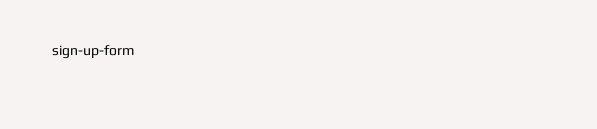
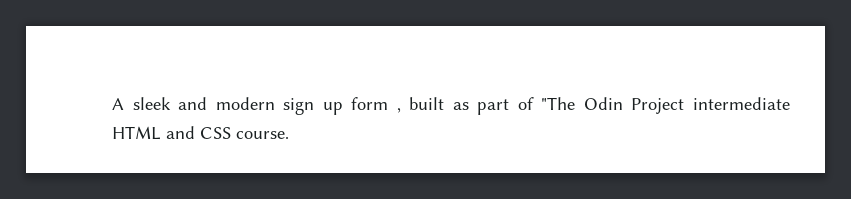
- sign-up-form
+ A sleek and modern sign up form , built as part of "The Odin Project intermediate HTML and CSS course.

